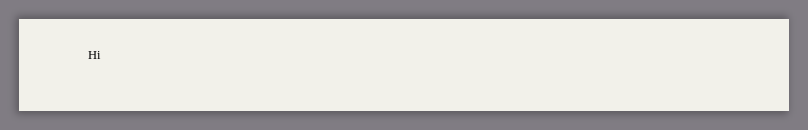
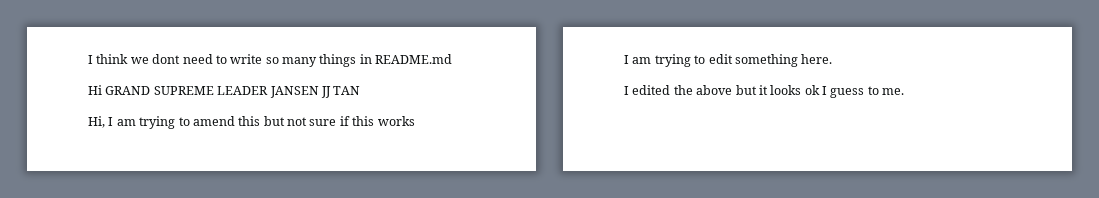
- Hi
+ I think we dont need to write so many things in README.md
+ Hi GRAND SUPREME LEADER JANSEN JJ TAN
+ Hi, I am trying to amend this but not sure if this works
+ I am trying to edit something here.
+ I edited the above but it looks ok I guess to me.

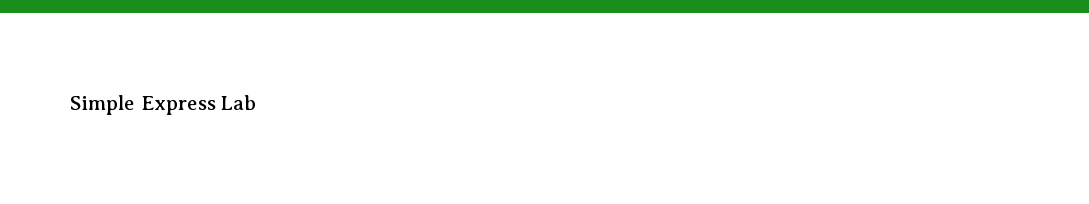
- I think we dont need to write so many things in README.md
- Hi GRAND SUPREME LEADER JANSEN JJ TAN
- Hi, I am trying to amend this but not sure if this works
- I am trying to edit something here.
- I edited the above but it looks ok I guess to me.
+ Simple Express Lab

